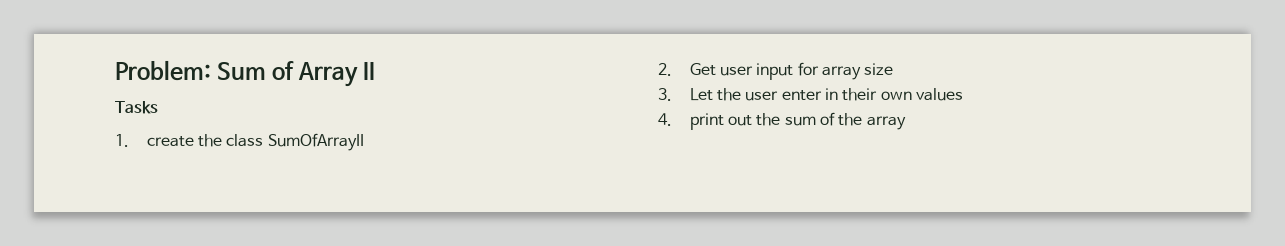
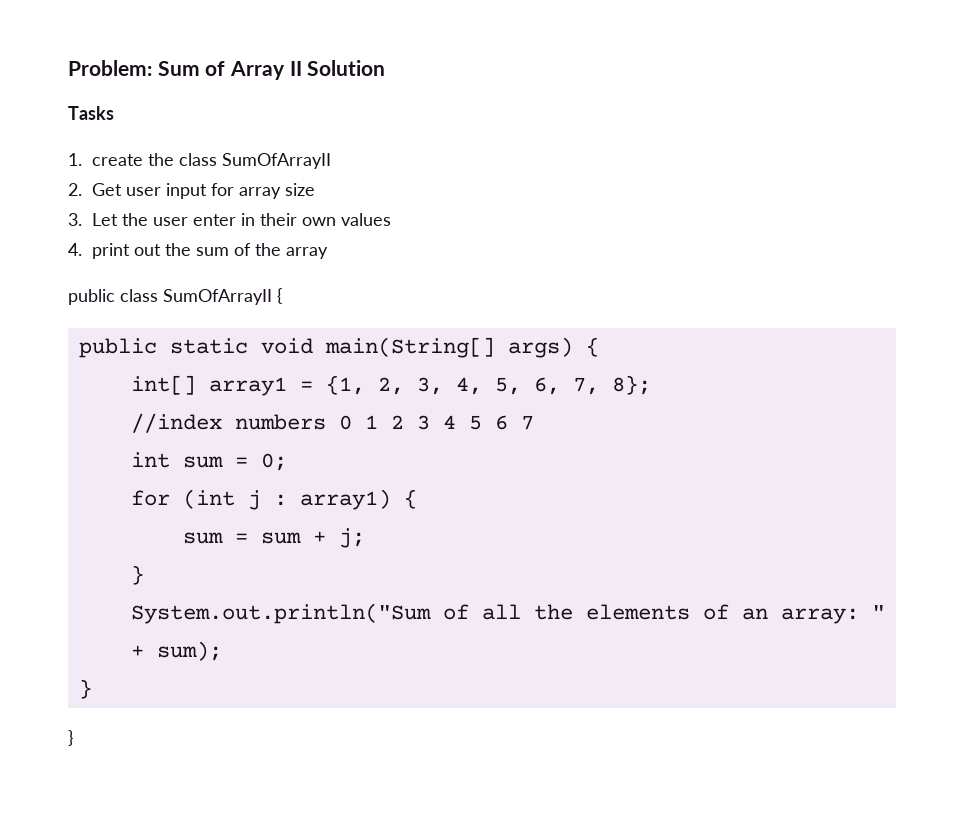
- Problem: Sum of Array II
+ Problem: Sum of Array II Solution
+ public class SumOfArrayII {
+ public static void main(String[] args) {
+ int[] array1 = {1, 2, 3, 4, 5, 6, 7, 8};
+ //index numbers 0 1 2 3 4 5 6 7
+ int sum = 0;
+ for (int j : array1) {
+ sum = sum + j;
+ }
+ System.out.println("Sum of all the elements of an array: " + sum);
+ }
+ }

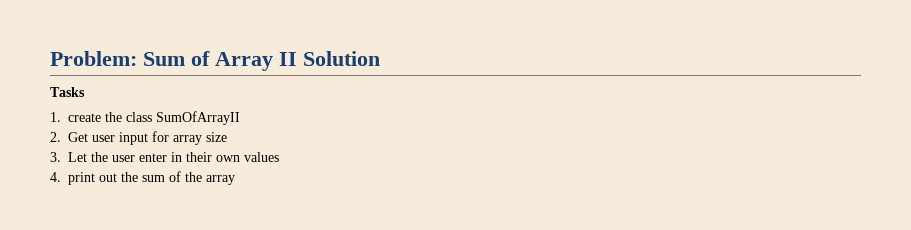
- public class SumOfArrayII {
- public static void main(String[] args) {
- int[] array1 = {1, 2, 3, 4, 5, 6, 7, 8};
- //index numbers 0 1 2 3 4 5 6 7
- int sum = 0;
- for (int j : array1) {
- sum = sum + j;
- }
- System.out.println("Sum of all the elements of an array: " + sum);
- }
- }

